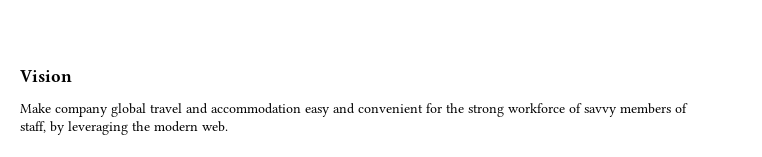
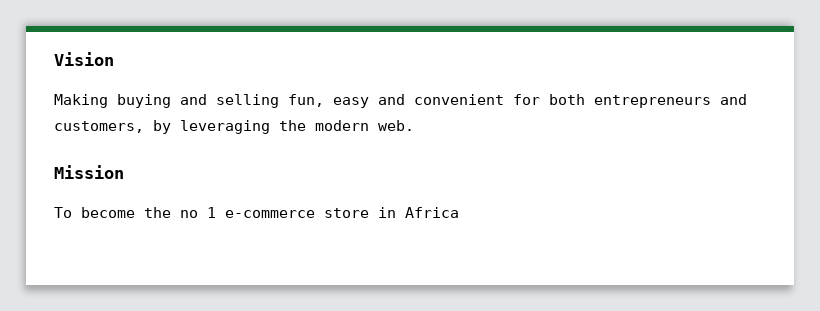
- Make company global travel and accommodation easy and convenient for the strong workforce of savvy members of staff, by leveraging the modern web.
+ Making buying and selling fun, easy and convenient for both entrepreneurs and customers, by leveraging the modern web.
+ Mission
+ To become the no 1 e-commerce store in Africa

